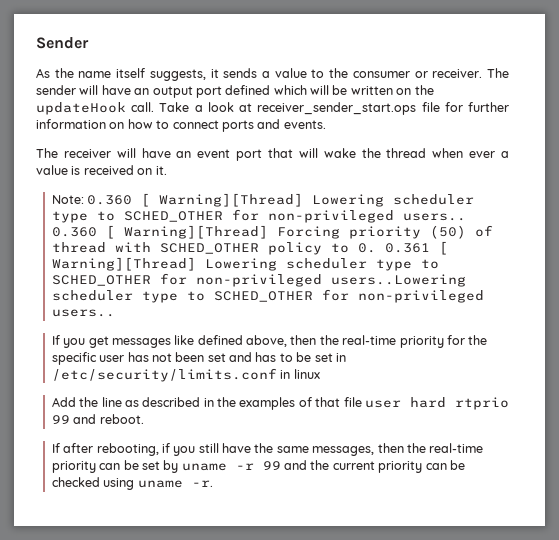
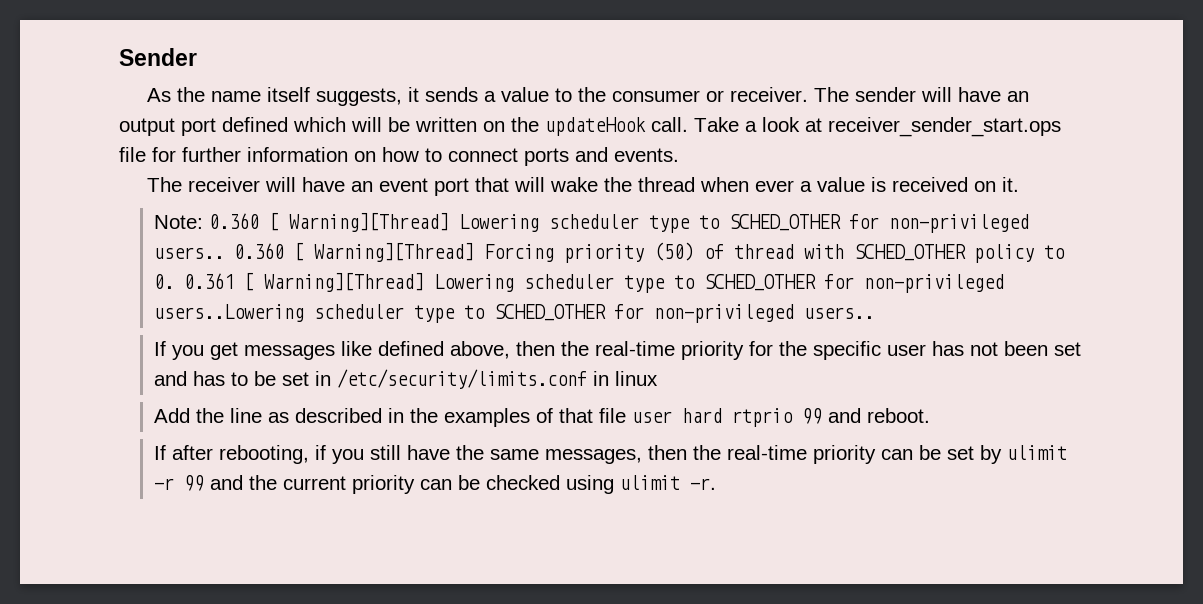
- If after rebooting, if you still have the same messages, then the real-time priority can be set by uname -r 99 and the current priority can be checked using uname -r.
+ If after rebooting, if you still have the same messages, then the real-time priority can be set by ulimit -r 99 and the current priority can be checked using ulimit -r.

